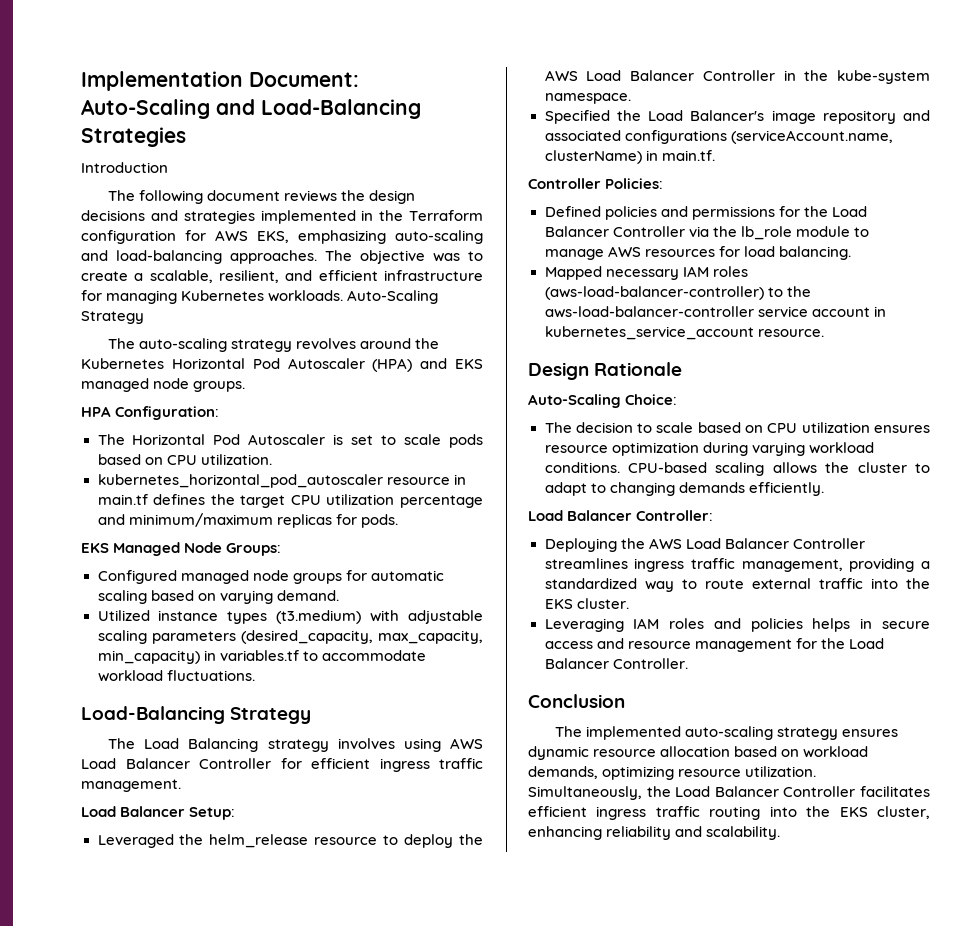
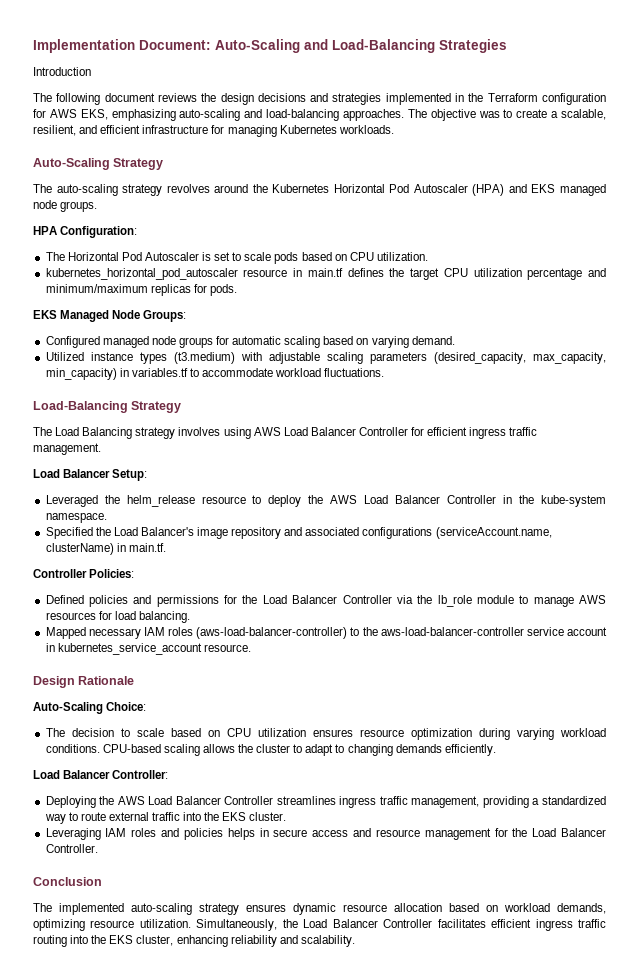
- The objective was to create a scalable, resilient, and efficient infrastructure for managing Kubernetes workloads. Auto-Scaling Strategy
+ The objective was to create a scalable, resilient, and efficient infrastructure for managing Kubernetes workloads.
+ Auto-Scaling Strategy

